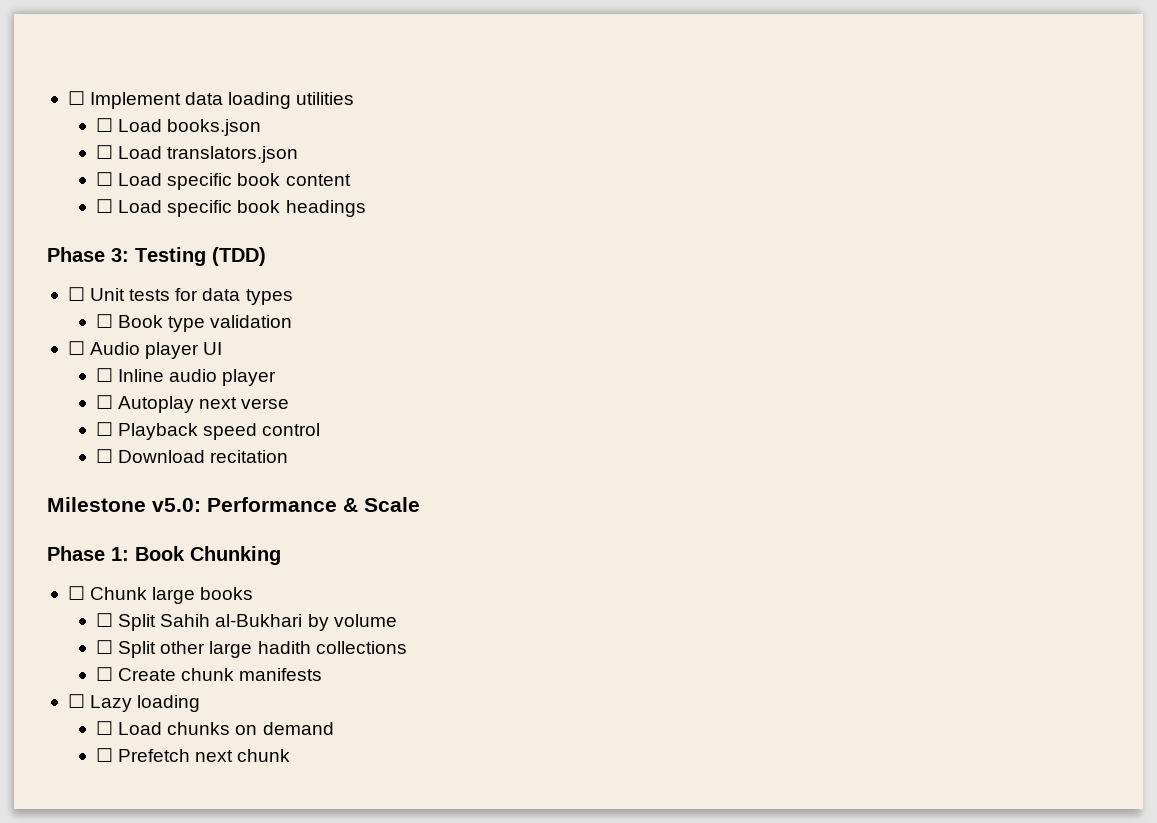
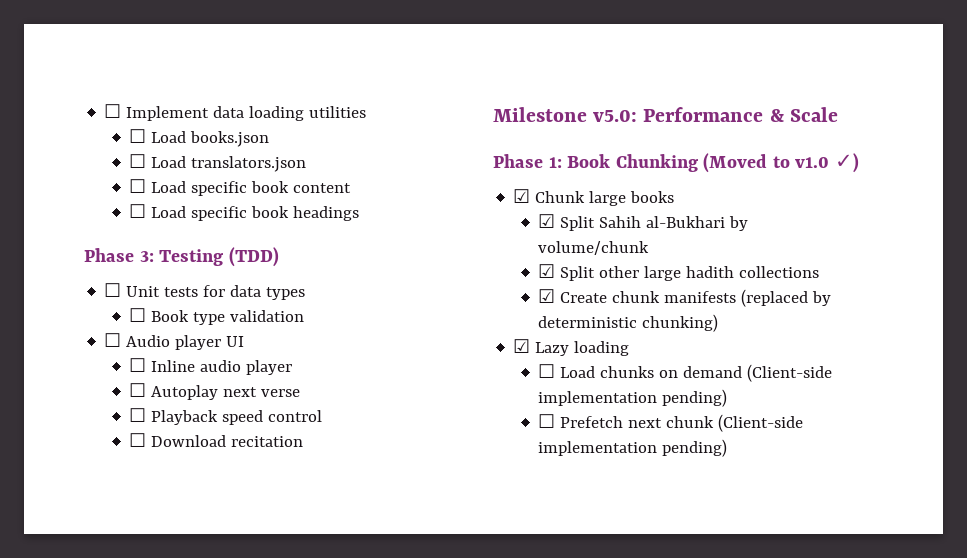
- Phase 1: Book Chunking
- ☐ Chunk large books
+ Phase 1: Book Chunking (Moved to v1.0 ✓)
+ ☑ Chunk large books
- ☐ Split Sahih al-Bukhari by volume
- ☐ Split other large hadith collections
+ ☑ Split Sahih al-Bukhari by volume/chunk
+ ☑ Split other large hadith collections
- ☐ Create chunk manifests
- ☐ Lazy loading
+ ☑ Create chunk manifests (replaced by deterministic chunking)
+ ☑ Lazy loading
- ☐ Load chunks on demand
+ ☐ Load chunks on demand (Client-side implementation pending)
- ☐ Prefetch next chunk
+ ☐ Prefetch next chunk (Client-side implementation pending)

